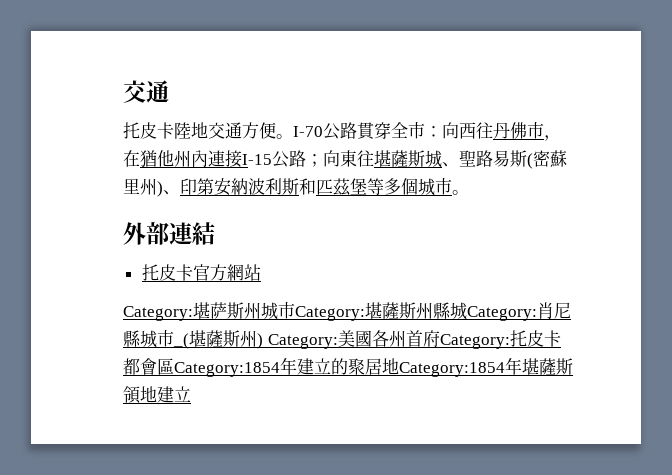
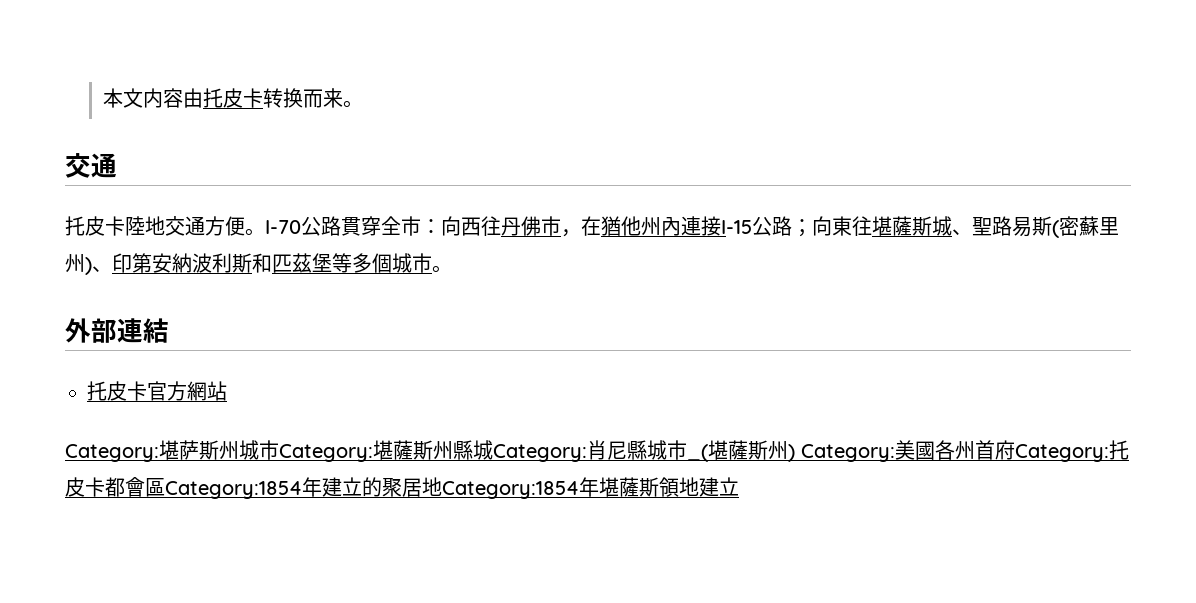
+ 本文内容由托皮卡转换而来。

